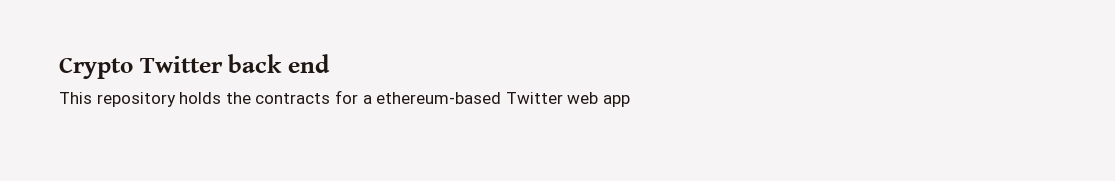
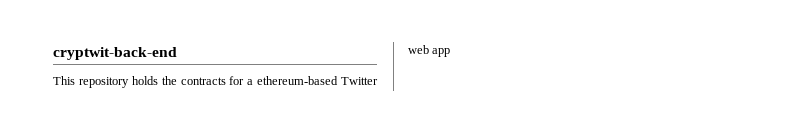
- Crypto Twitter back end
+ cryptwit-back-end

